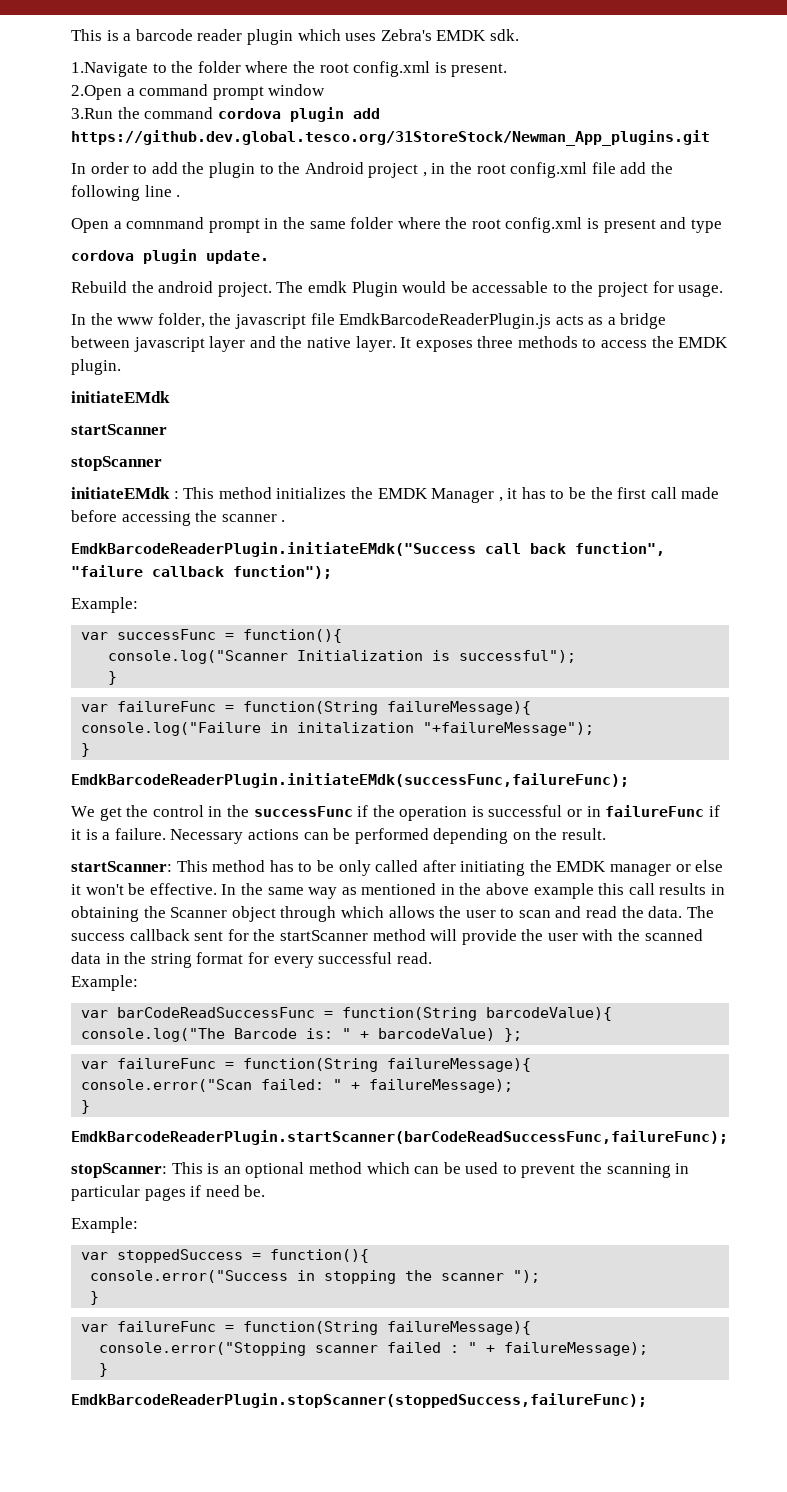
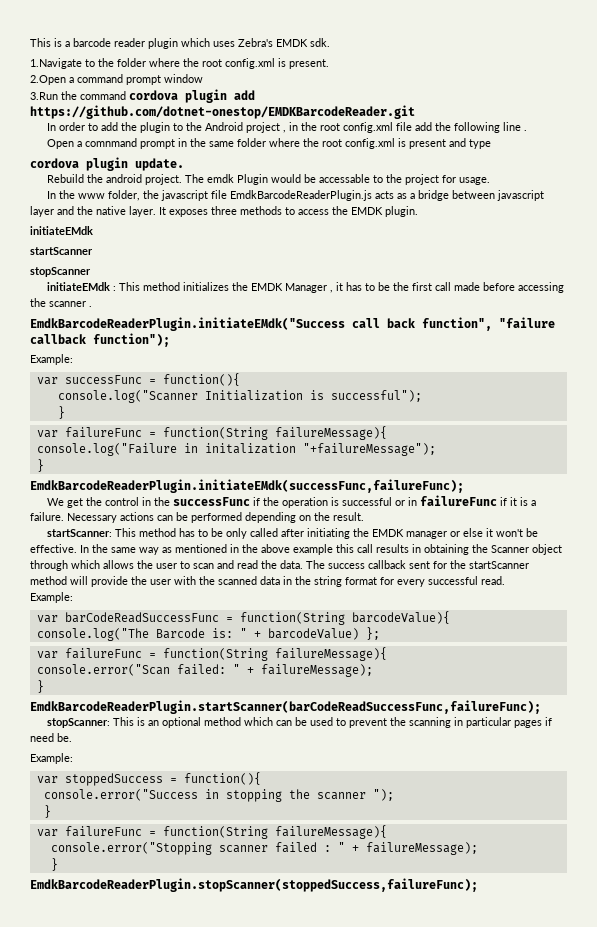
- 3.Run the command cordova plugin add https://github.dev.global.tesco.org/31StoreStock/Newman_App_plugins.git
+ 3.Run the command cordova plugin add https://github.com/dotnet-onestop/EMDKBarcodeReader.git

